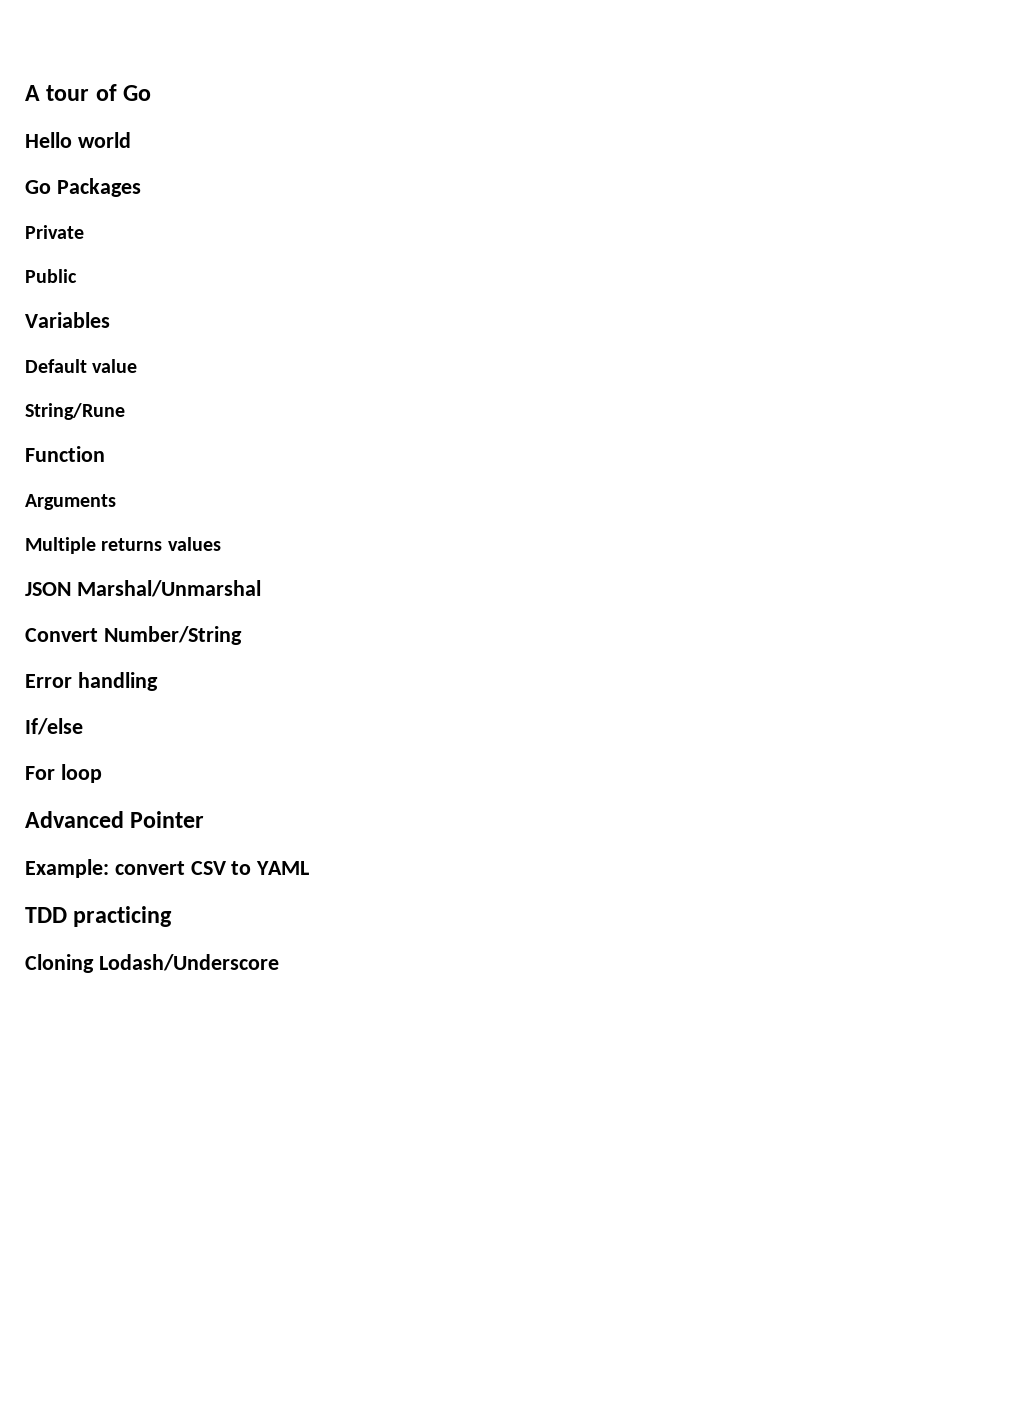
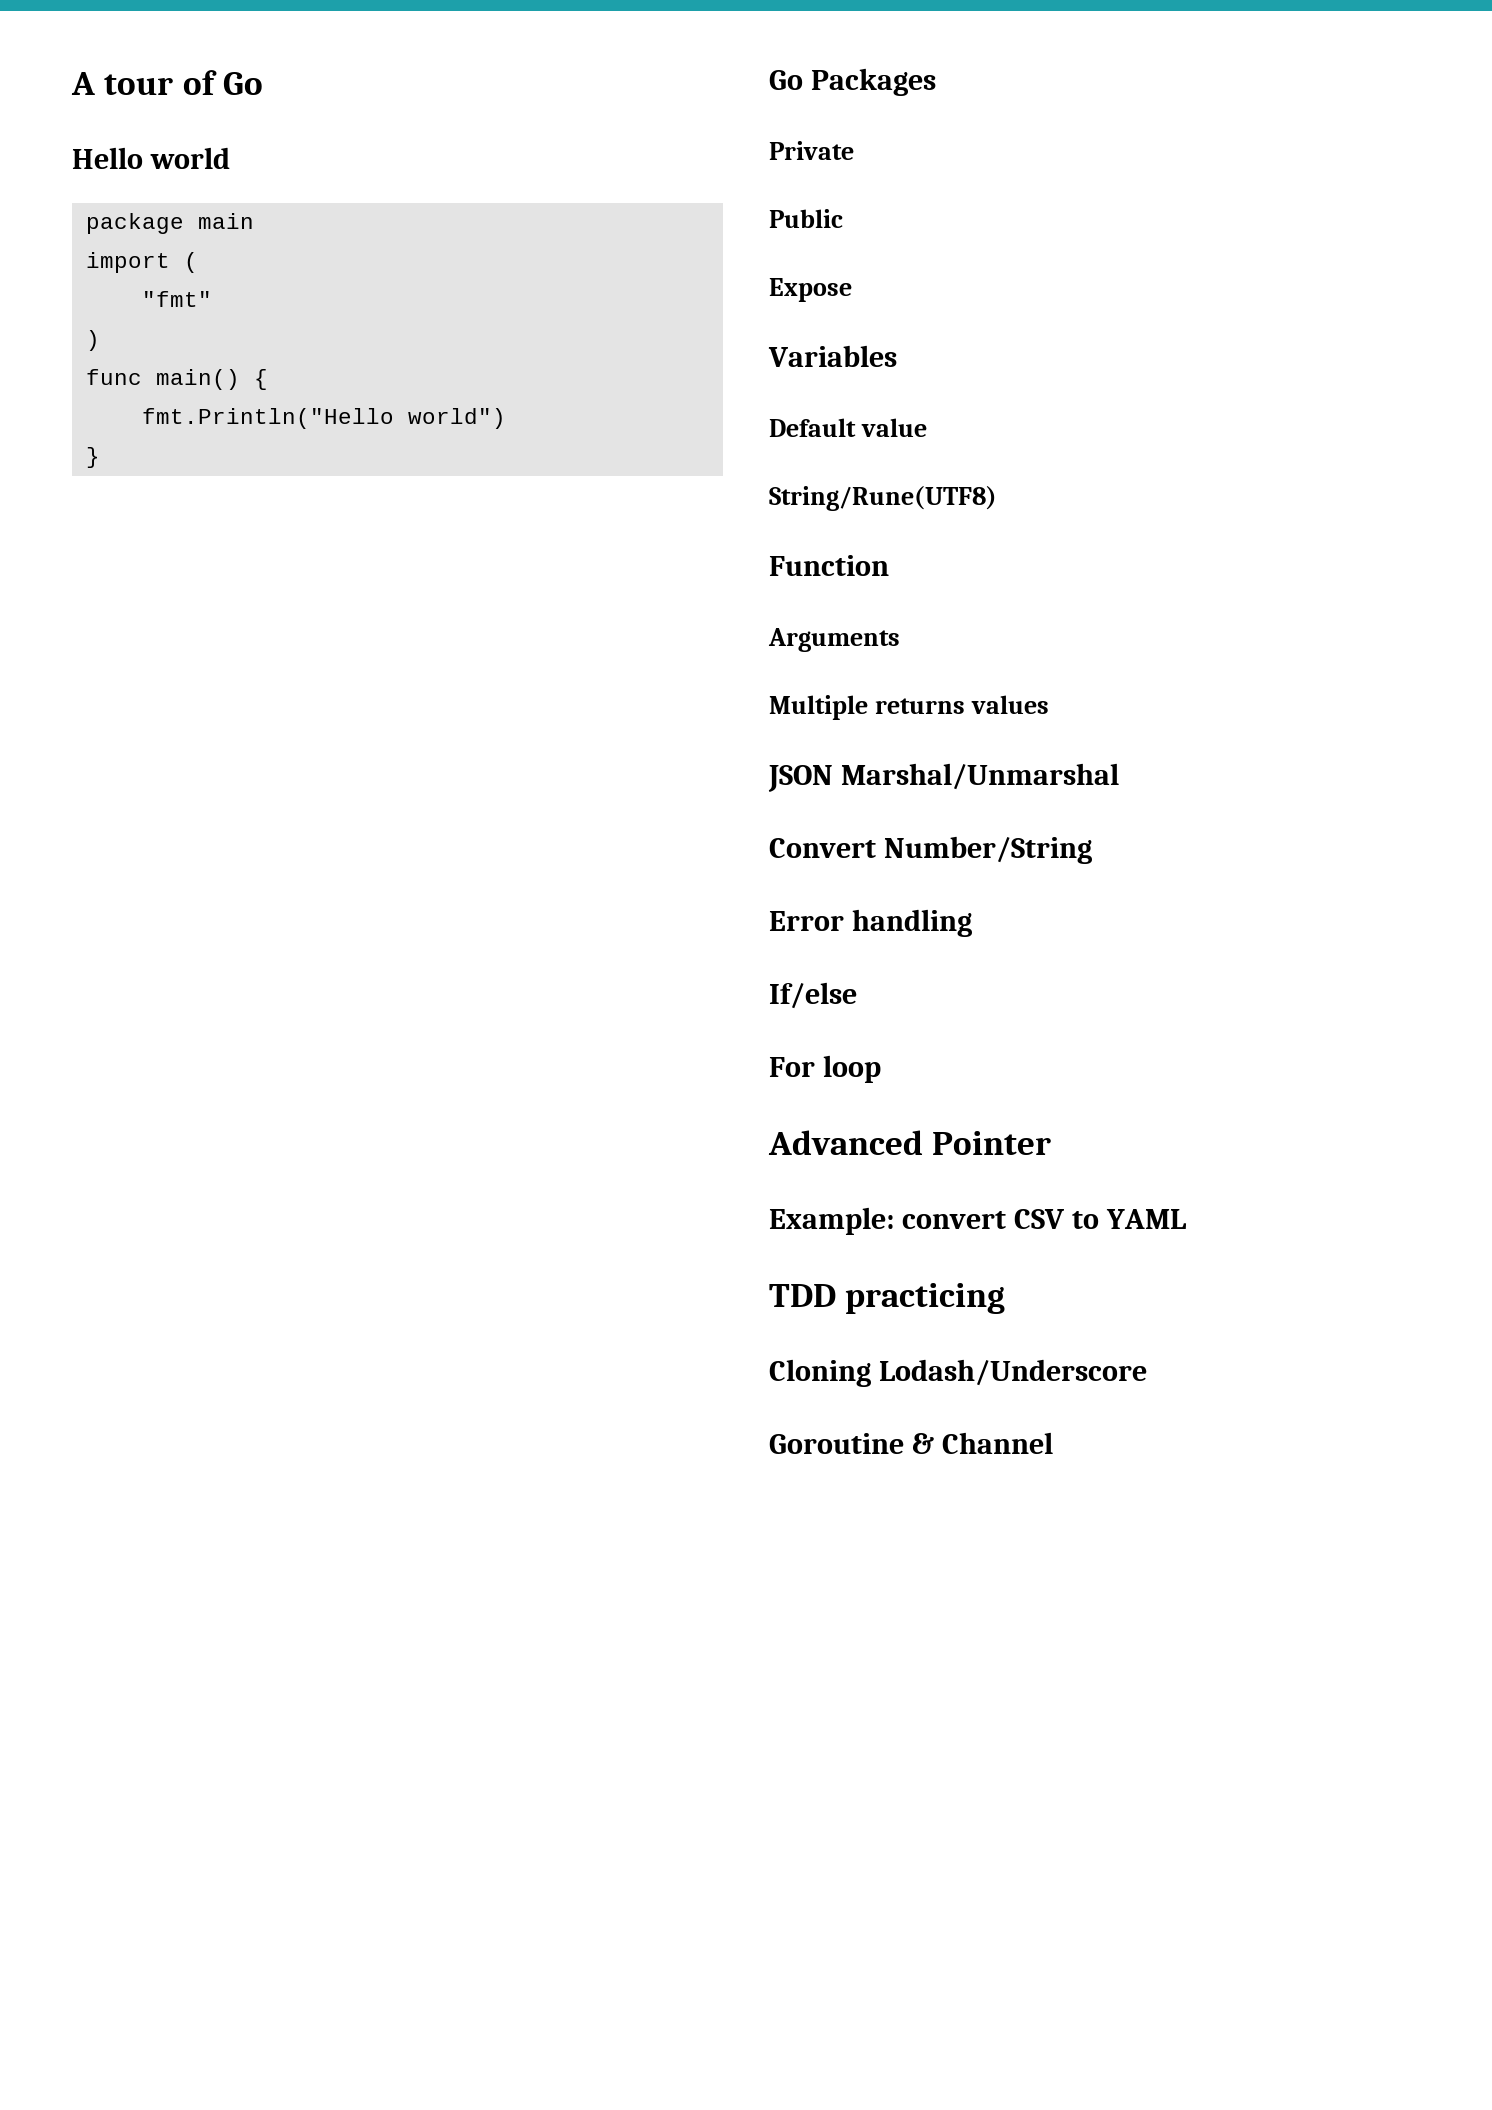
+ package main
+ import (
+ "fmt"
+ )
+ func main() {
+ fmt.Println("Hello world")
+ }
+ Expose
- String/Rune
+ String/Rune(UTF8)
+ Goroutine & Channel

